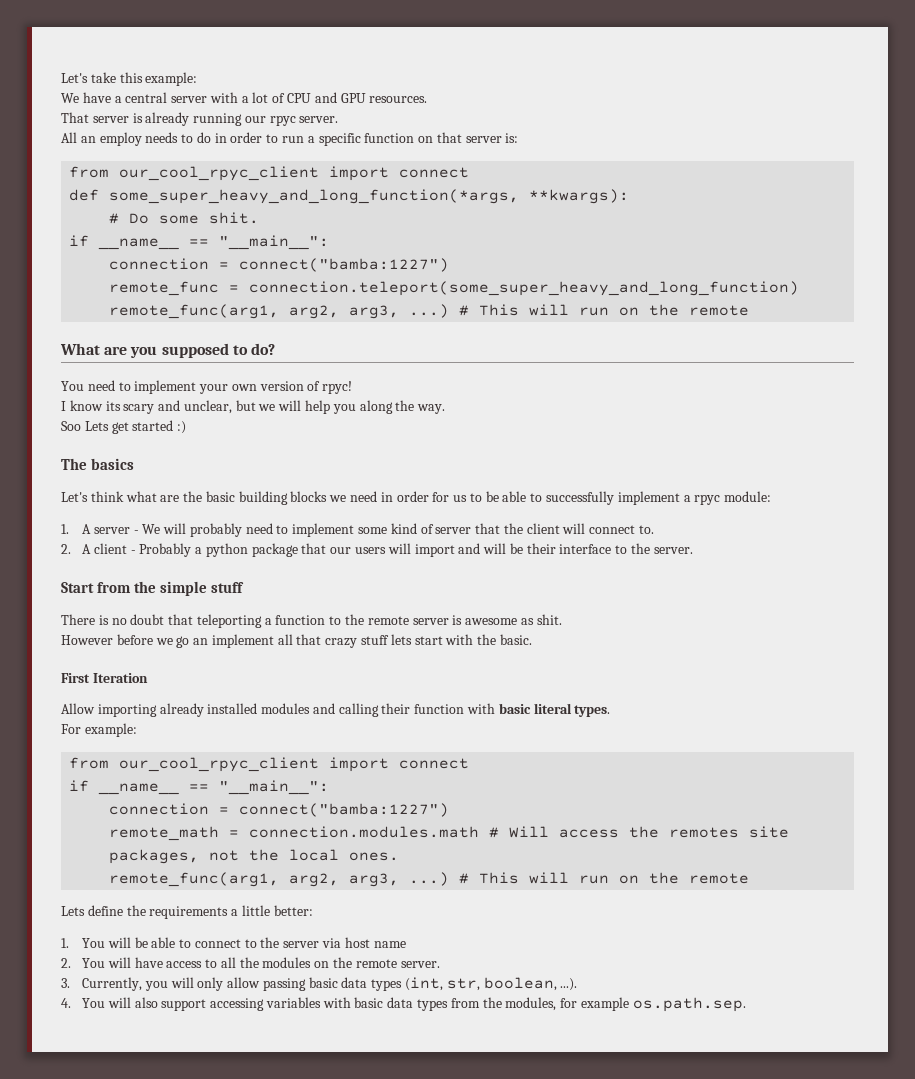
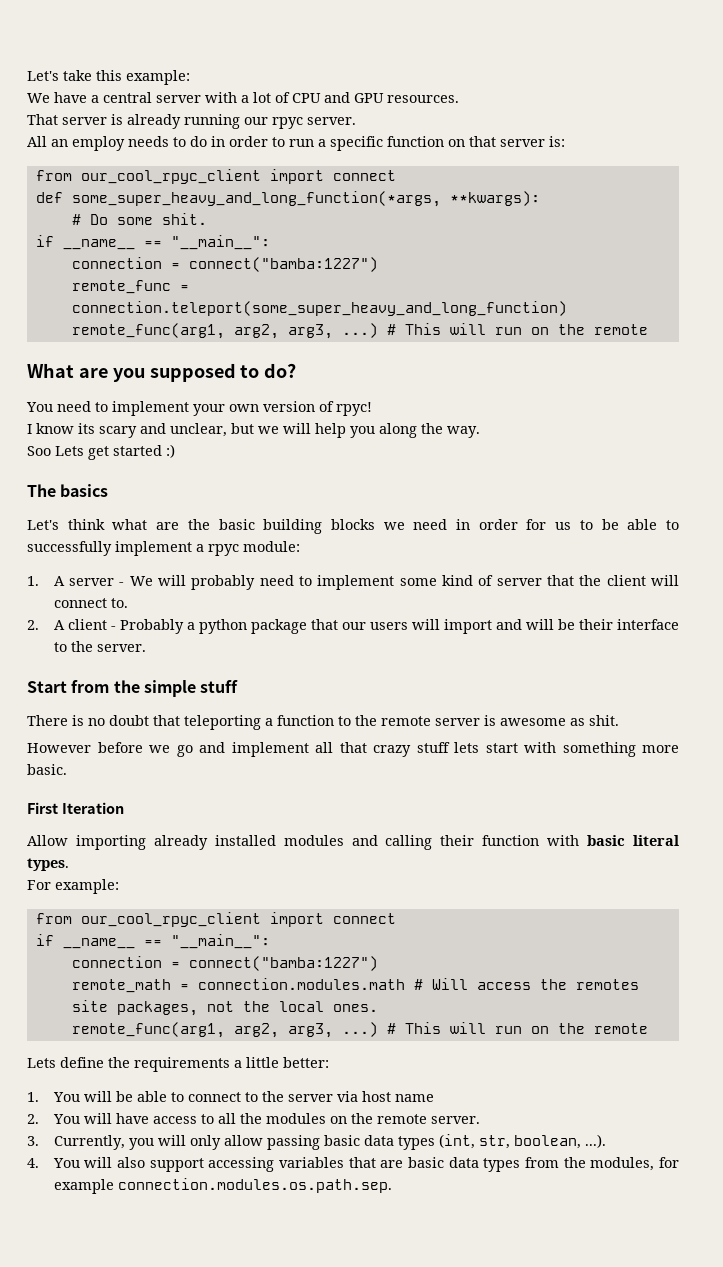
- However before we go an implement all that crazy stuff lets start with the basic.
+ However before we go and implement all that crazy stuff lets start with something more basic.
- 4. You will also support accessing variables with basic data types from the modules, for example os.path.sep.
+ 4. You will also support accessing variables that are basic data types from the modules, for example connection.modules.os.path.sep.

